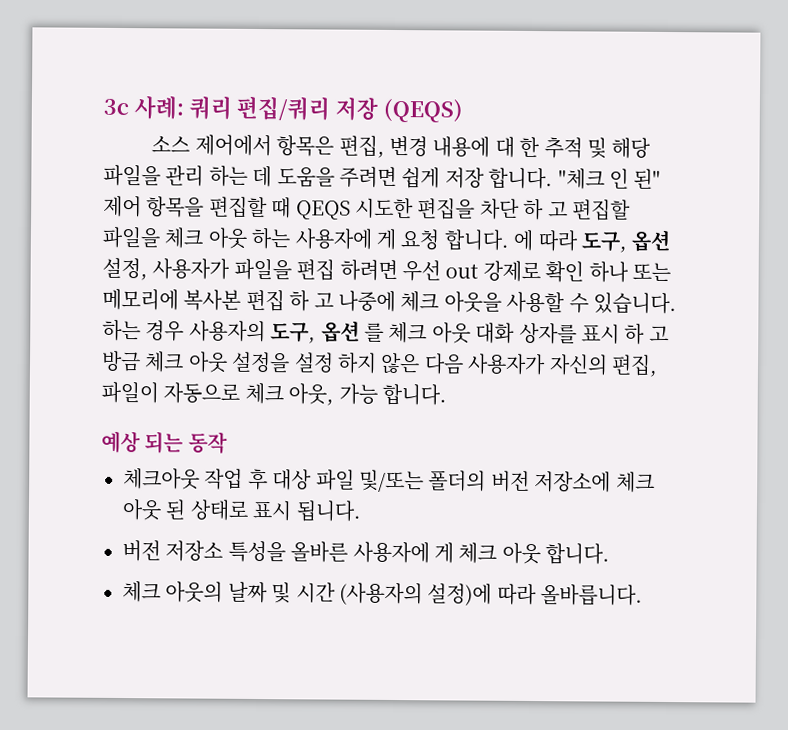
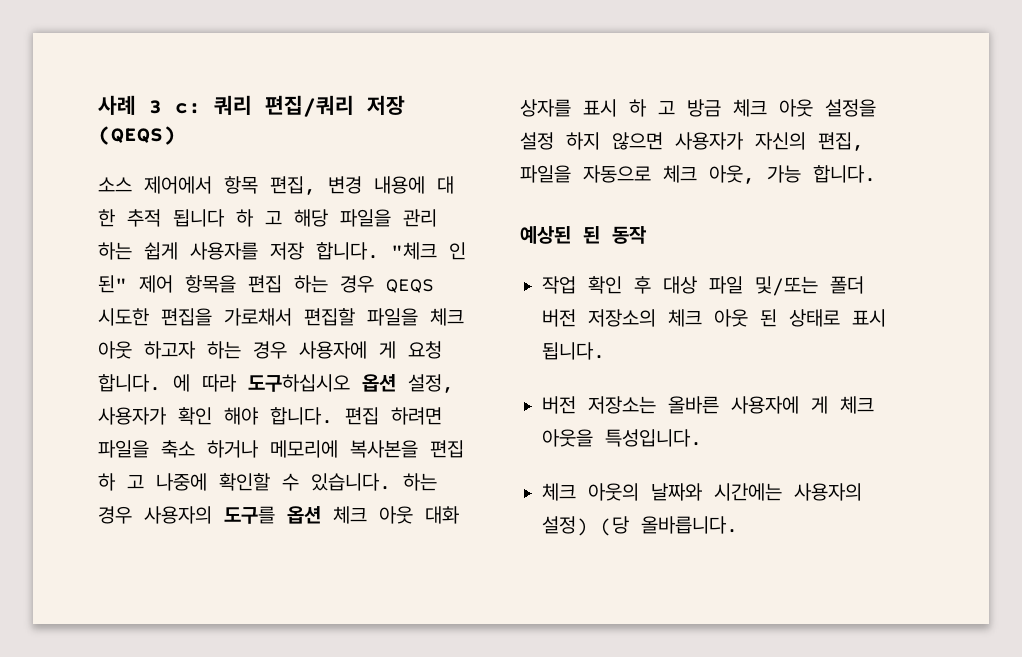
- 3c 사례: 쿼리 편집/쿼리 저장 (QEQS)
+ 사례 3 c: 쿼리 편집/쿼리 저장 (QEQS)
- 소스 제어에서 항목은 편집, 변경 내용에 대 한 추적 및 해당 파일을 관리 하는 데 도움을 주려면 쉽게 저장 합니다.
+ 소스 제어에서 항목 편집, 변경 내용에 대 한 추적 됩니다 하 고 해당 파일을 관리 하는 쉽게 사용자를 저장 합니다.
- "체크 인 된" 제어 항목을 편집할 때 QEQS 시도한 편집을 차단 하 고 편집할 파일을 체크 아웃 하는 사용자에 게 요청 합니다.
+ "체크 인 된" 제어 항목을 편집 하는 경우 QEQS 시도한 편집을 가로채서 편집할 파일을 체크 아웃 하고자 하는 경우 사용자에 게 요청 합니다.
- 에 따라 도구, 옵션 설정, 사용자가 파일을 편집 하려면 우선 out 강제로 확인 하나 또는 메모리에 복사본 편집 하 고 나중에 체크 아웃을 사용할 수 있습니다.
+ 에 따라 도구하십시오 옵션 설정, 사용자가 확인 해야 합니다. 편집 하려면 파일을 축소 하거나 메모리에 복사본을 편집 하 고 나중에 확인할 수 있습니다.
- 하는 경우 사용자의 도구, 옵션 를 체크 아웃 대화 상자를 표시 하 고 방금 체크 아웃 설정을 설정 하지 않은 다음 사용자가 자신의 편집, 파일이 자동으로 체크 아웃, 가능 합니다.
+ 하는 경우 사용자의 도구를 옵션 체크 아웃 대화 상자를 표시 하 고 방금 체크 아웃 설정을 설정 하지 않으면 사용자가 자신의 편집, 파일을 자동으로 체크 아웃, 가능 합니다.
- 예상 되는 동작
+ 예상된 된 동작
- 체크아웃 작업 후 대상 파일 및/또는 폴더의 버전 저장소에 체크 아웃 된 상태로 표시 됩니다.
+ 작업 확인 후 대상 파일 및/또는 폴더 버전 저장소의 체크 아웃 된 상태로 표시 됩니다.
- 버전 저장소 특성을 올바른 사용자에 게 체크 아웃 합니다.
+ 버전 저장소는 올바른 사용자에 게 체크 아웃을 특성입니다.
- 체크 아웃의 날짜 및 시간 (사용자의 설정)에 따라 올바릅니다.
+ 체크 아웃의 날짜와 시간에는 사용자의 설정) (당 올바릅니다.

